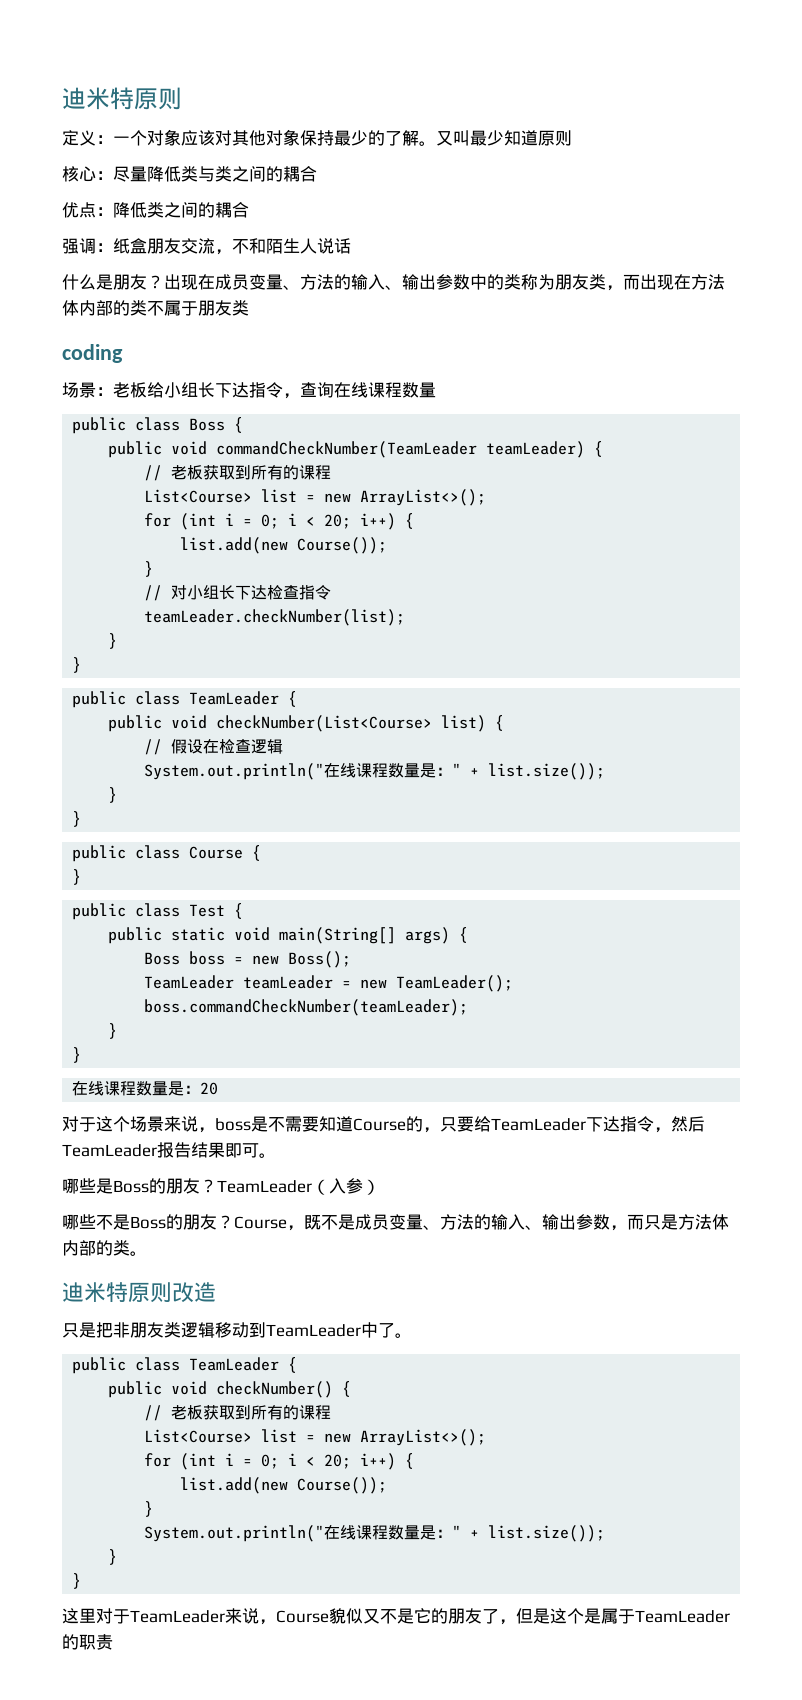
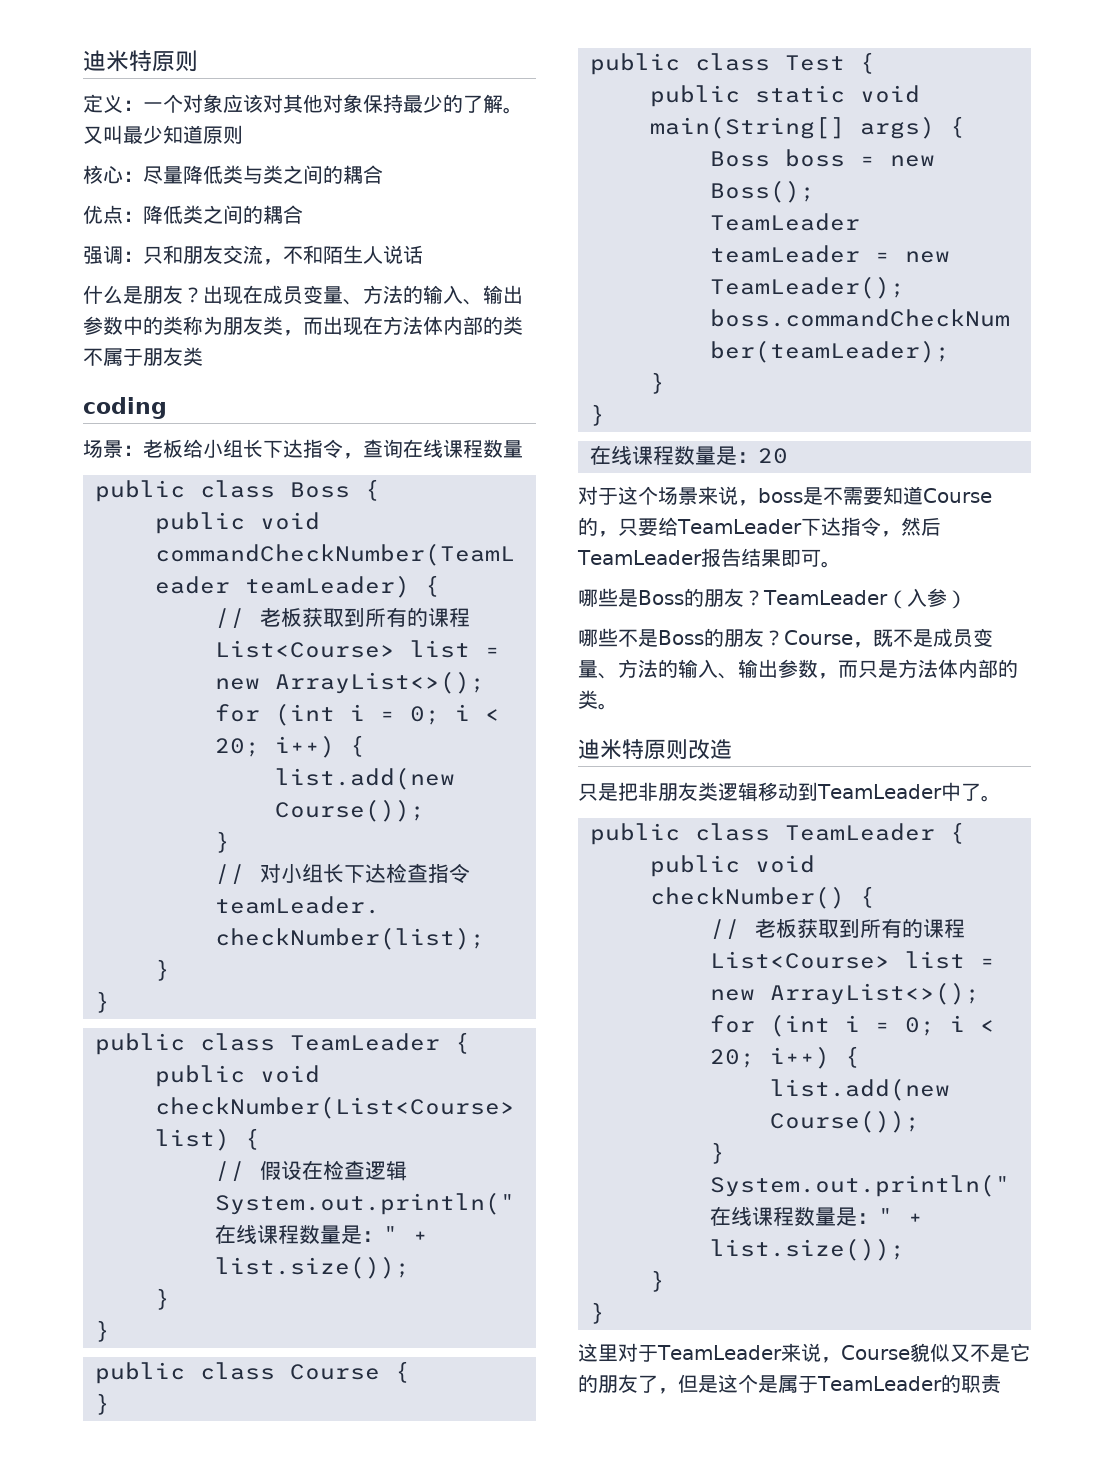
- 强调：纸盒朋友交流，不和陌生人说话
+ 强调：只和朋友交流，不和陌生人说话

